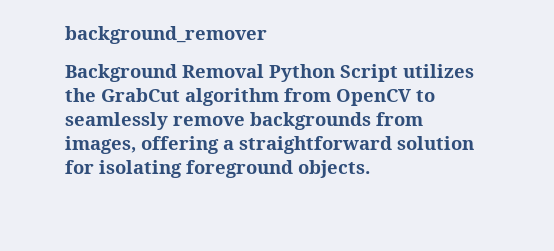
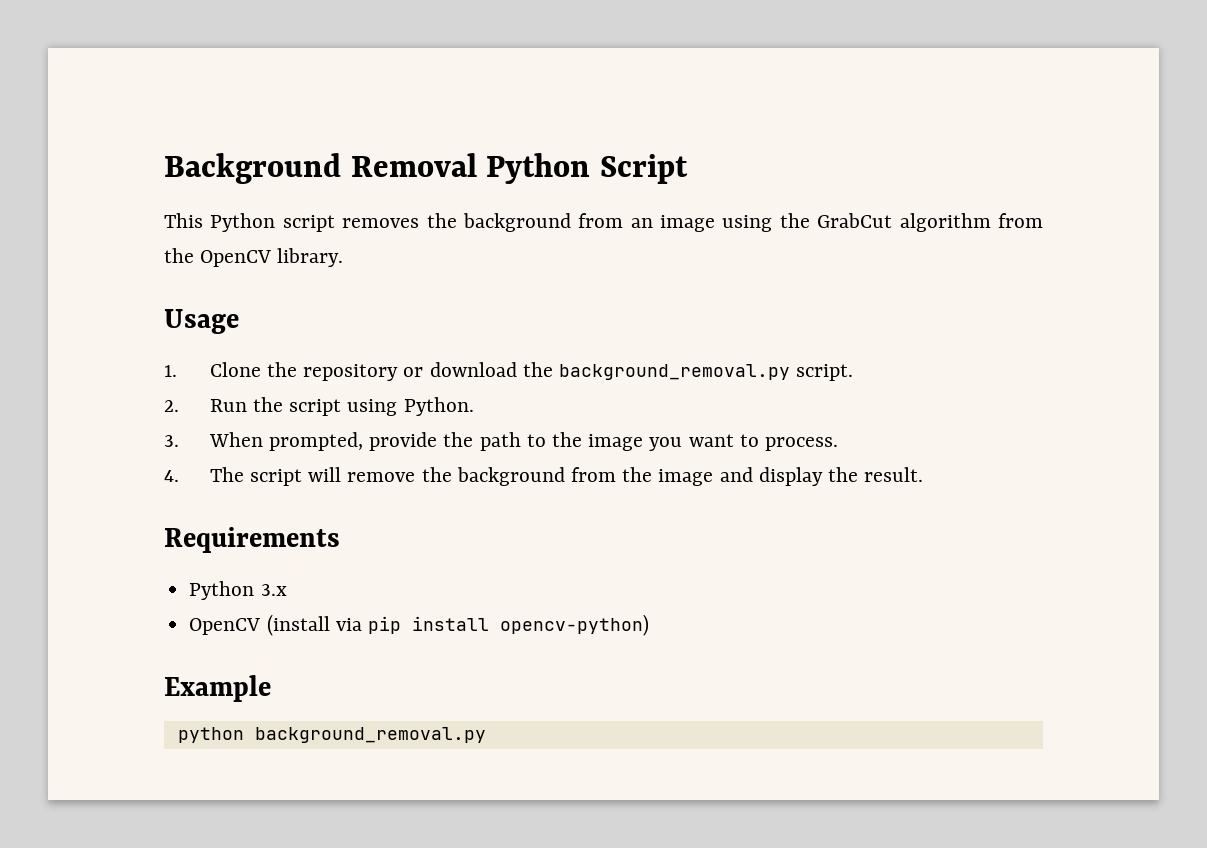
- background_remover
- Background Removal Python Script utilizes the GrabCut algorithm from OpenCV to seamlessly remove backgrounds from images, offering a straightforward solution for isolating foreground objects.
+ Background Removal Python Script
+ This Python script removes the background from an image using the GrabCut algorithm from the OpenCV library.
+ Usage
+ 1. Clone the repository or download the background_removal.py script.
+ 2. Run the script using Python.
+ 3. When prompted, provide the path to the image you want to process.
+ 4. The script will remove the background from the image and display the result.
+ Requirements
+ Python 3.x
+ OpenCV (install via pip install opencv-python)
+ Example
+ python background_removal.py

